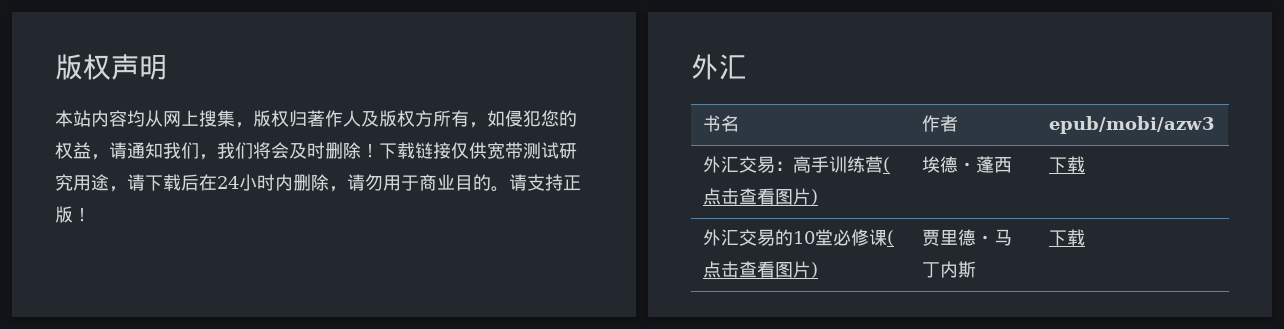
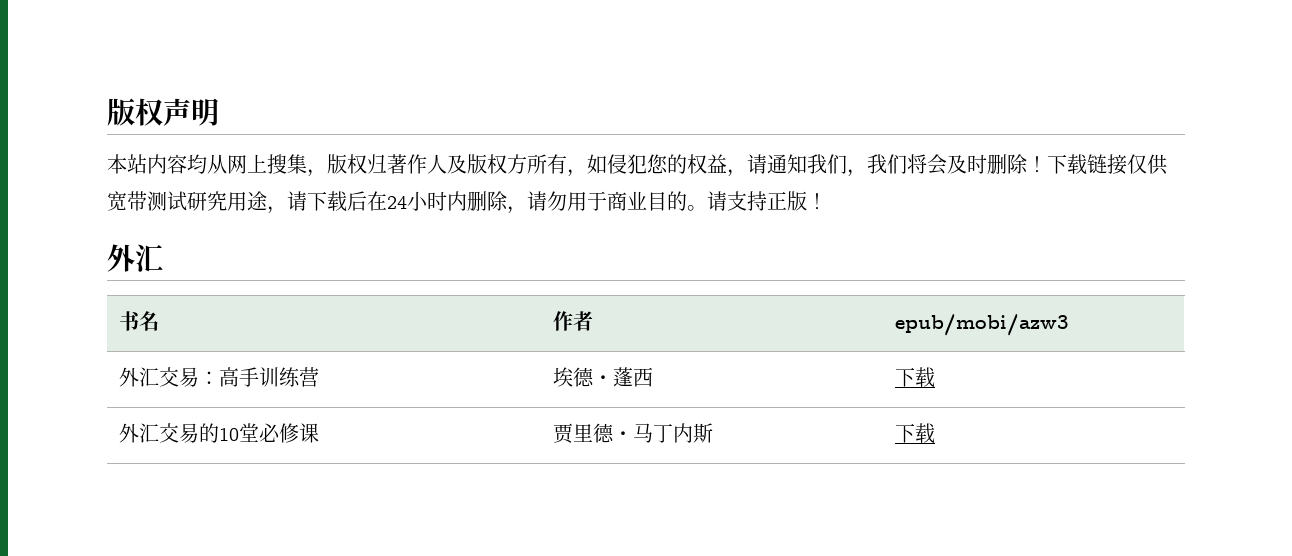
- 外汇交易：高手训练营(点击查看图片) | 埃德・蓬西 | 下载
+ 外汇交易：高手训练营 | 埃德・蓬西 | 下载
- 外汇交易的10堂必修课(点击查看图片) | 贾里德・马丁内斯 | 下载
+ 外汇交易的10堂必修课 | 贾里德・马丁内斯 | 下载

